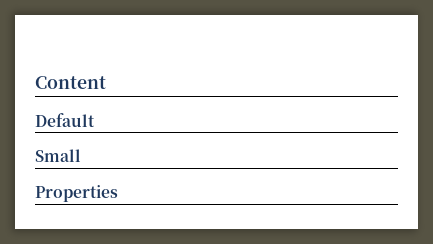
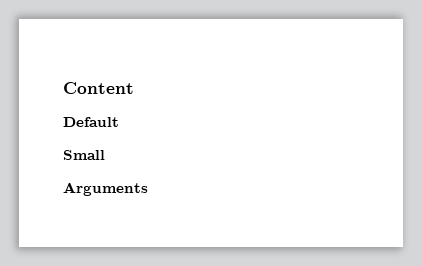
- Properties
+ Arguments

